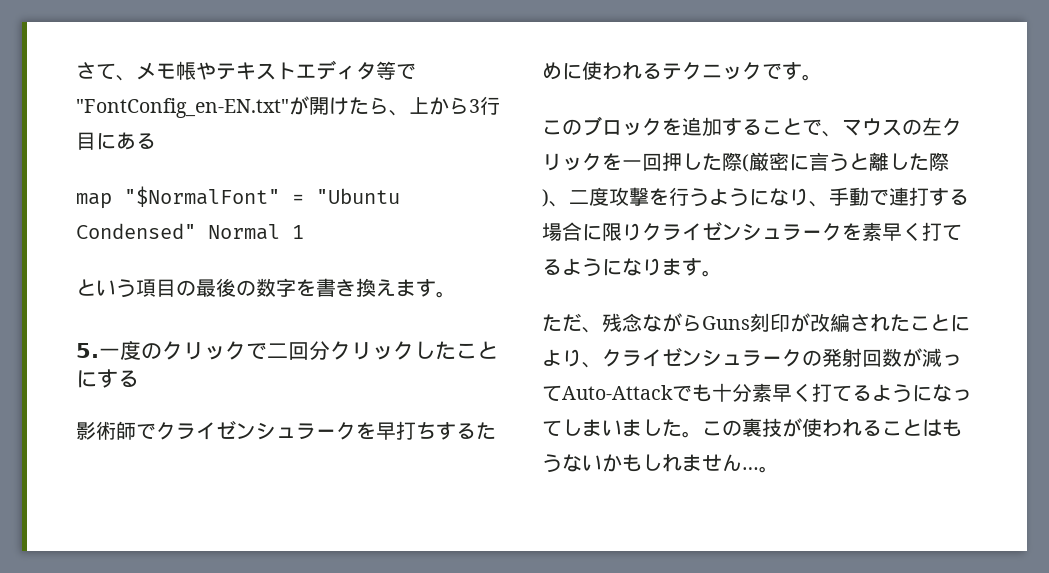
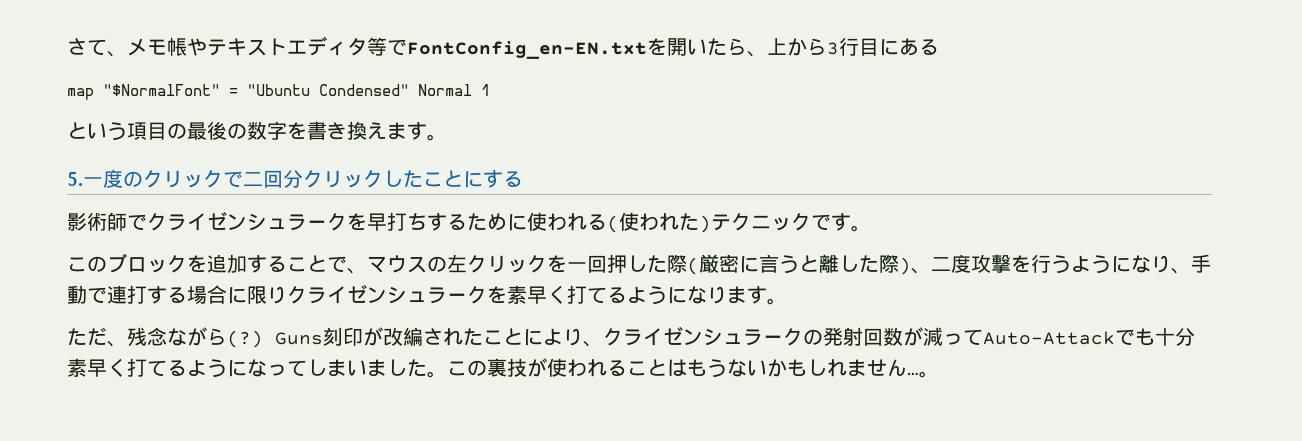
- さて、メモ帳やテキストエディタ等で"FontConfig_en-EN.txt"が開けたら、上から3行目にある
+ さて、メモ帳やテキストエディタ等でFontConfig_en-EN.txtを開いたら、上から3行目にある
- 影術師でクライゼンシュラークを早打ちするために使われるテクニックです。
+ 影術師でクライゼンシュラークを早打ちするために使われる(使われた)テクニックです。
- ただ、残念ながらGuns刻印が改編されたことにより、クライゼンシュラークの発射回数が減ってAuto-Attackでも十分素早く打てるようになってしまいました。
+ ただ、残念ながら(?) Guns刻印が改編されたことにより、クライゼンシュラークの発射回数が減ってAuto-Attackでも十分素早く打てるようになってしまいました。

